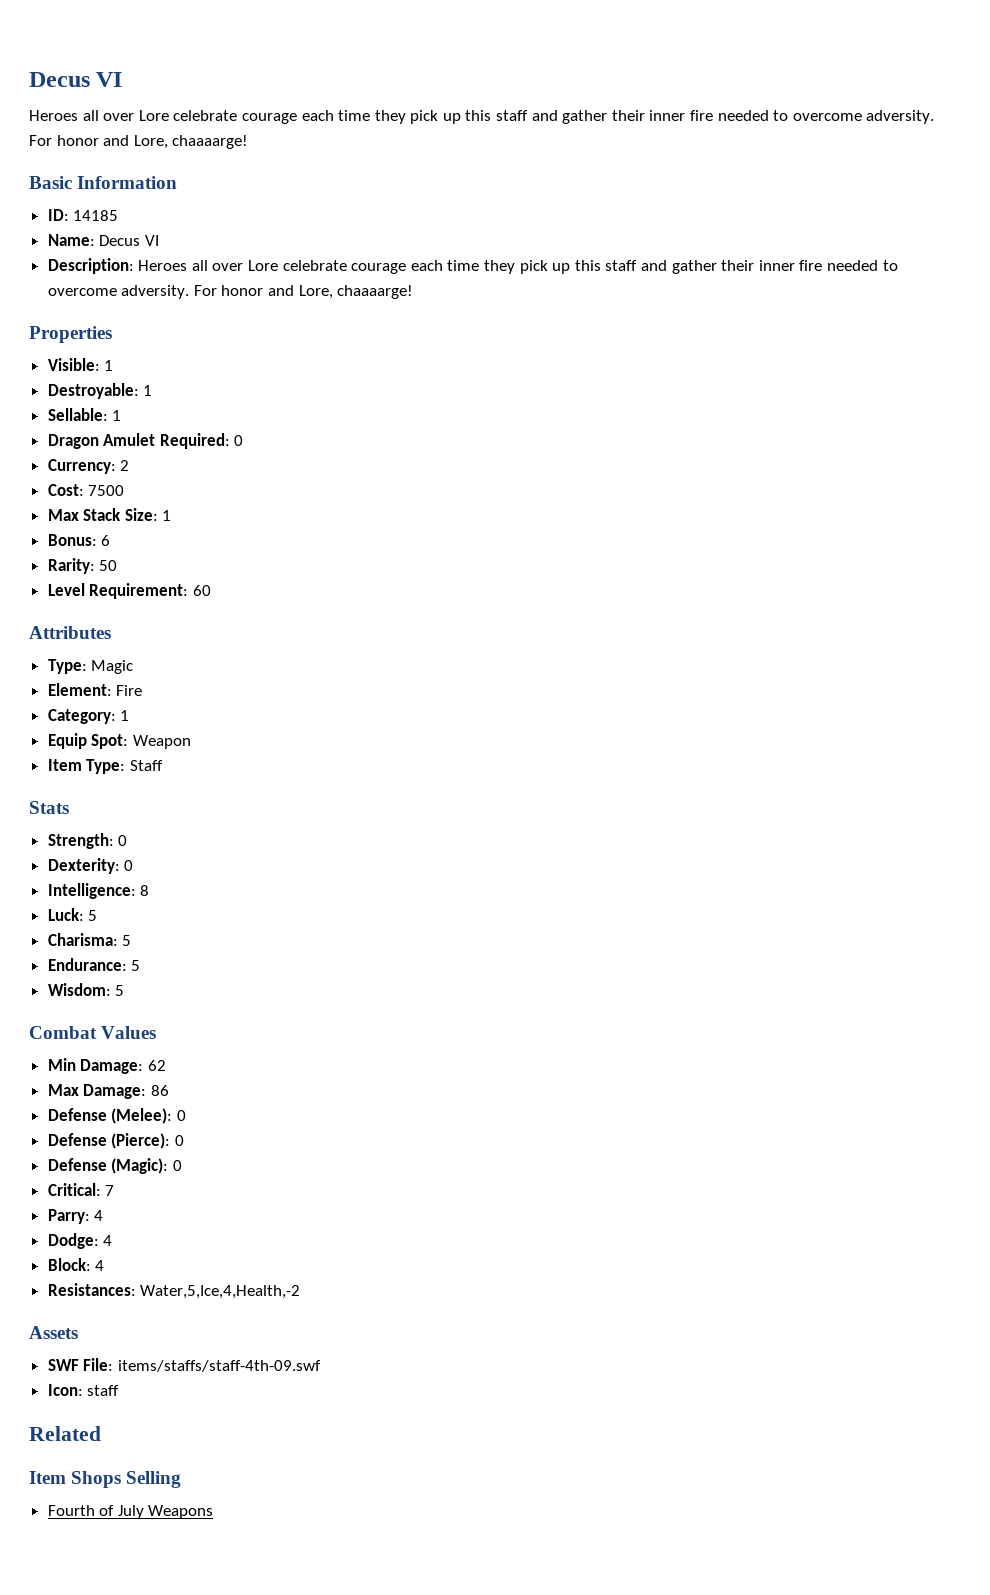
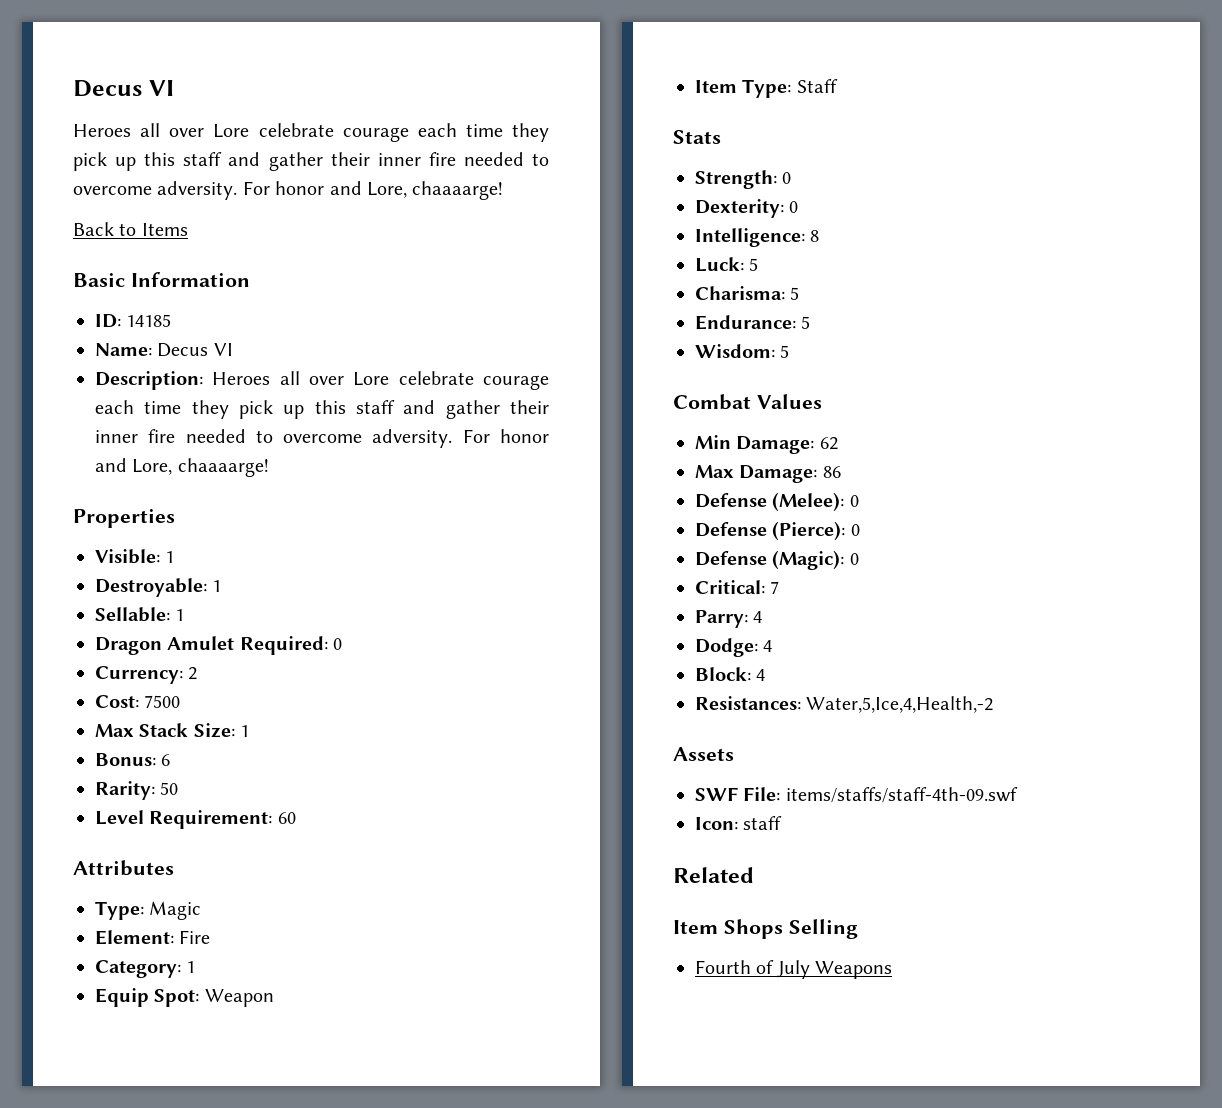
+ Back to Items

